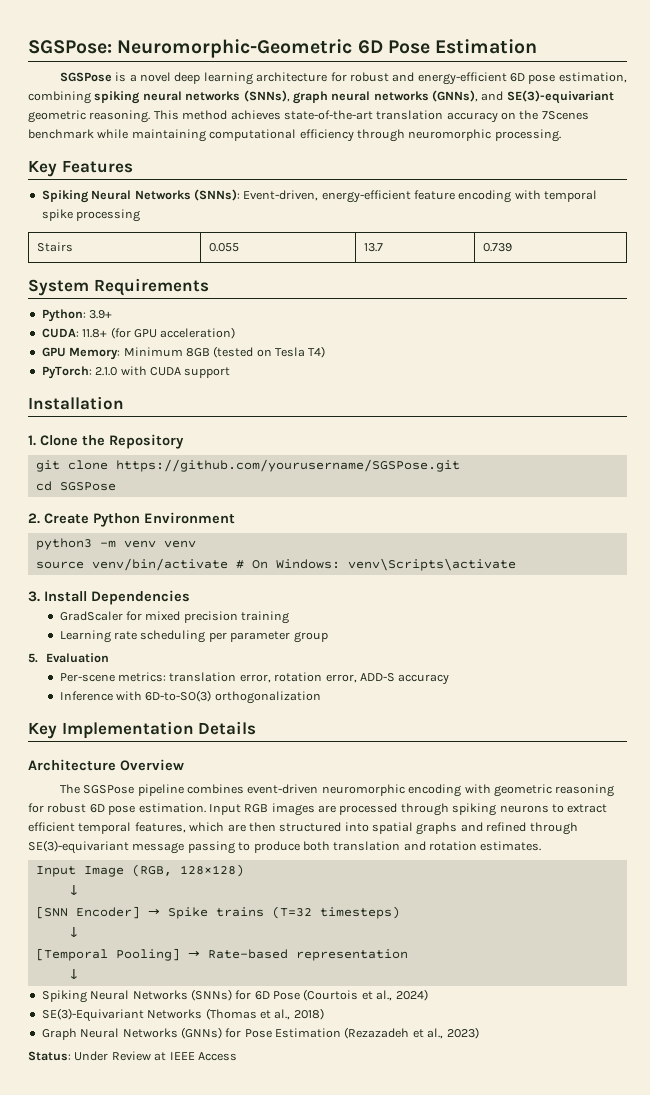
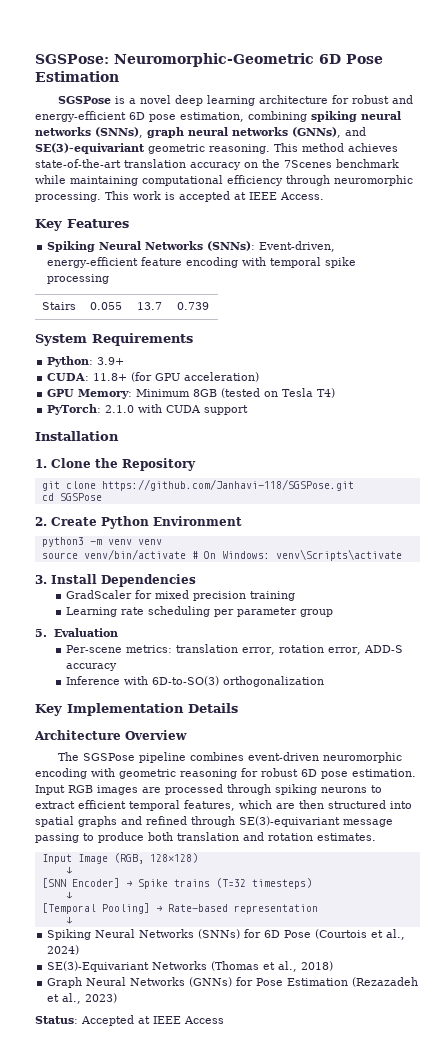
+ This work is accepted at IEEE Access.
- git clone https://github.com/yourusername/SGSPose.git
+ git clone https://github.com/Janhavi-118/SGSPose.git
- Status: Under Review at IEEE Access
+ Status: Accepted at IEEE Access

